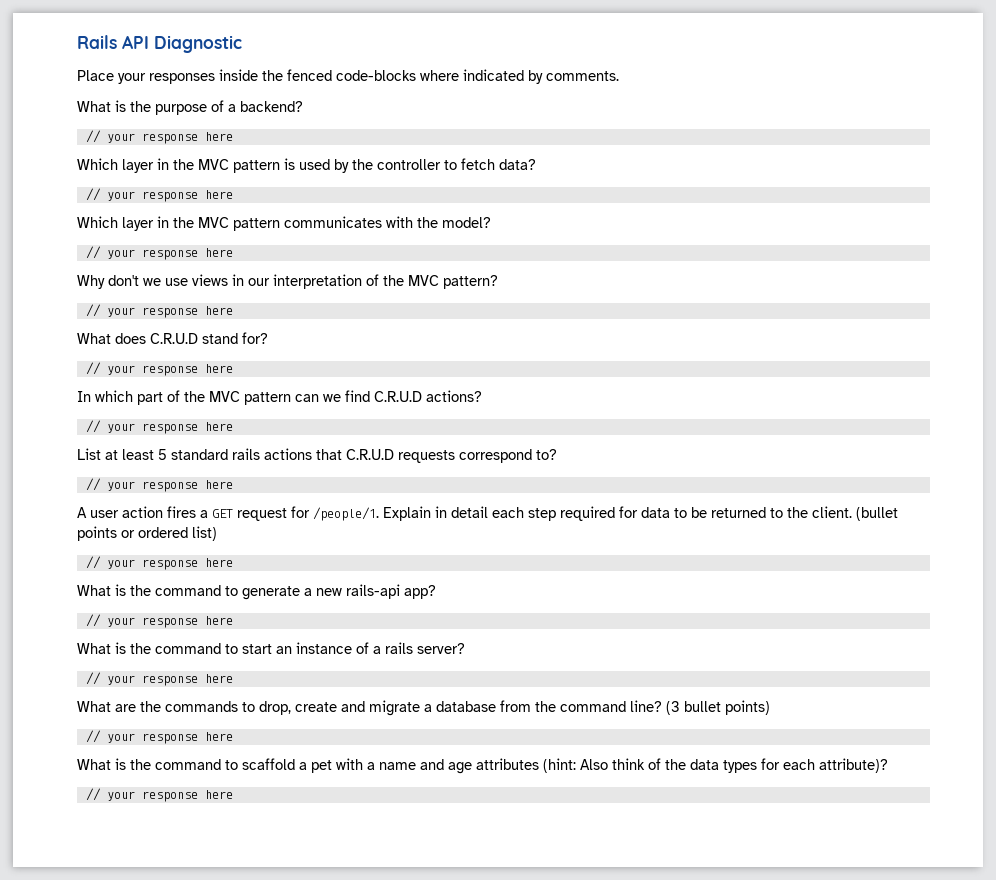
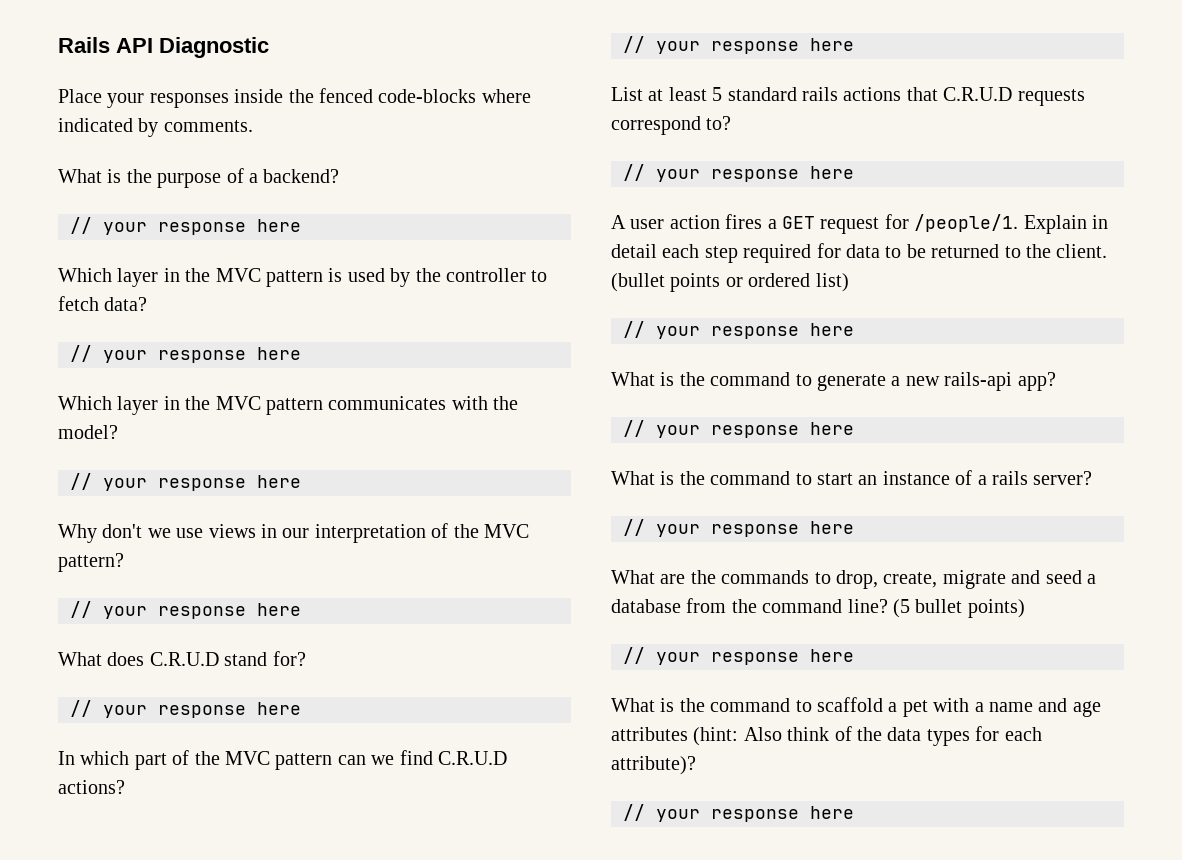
- What are the commands to drop, create and migrate a database from the command line?
+ What are the commands to drop, create, migrate and seed a database from the command line?
- (3 bullet points)
+ (5 bullet points)

